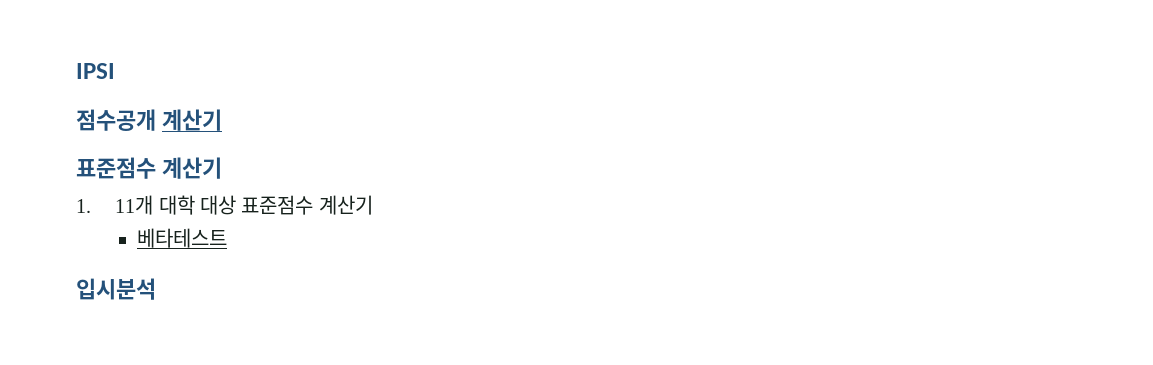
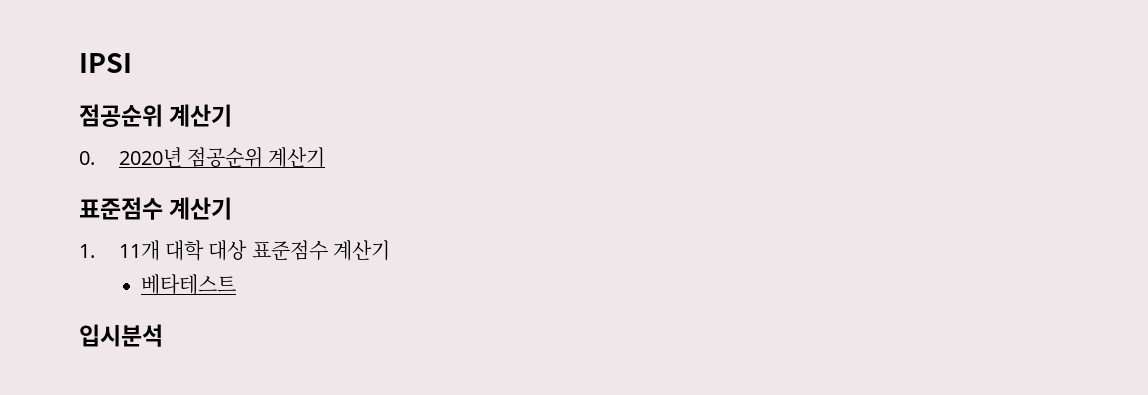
  IPSI
- 점수공개 계산기
+ 점공순위 계산기
+ 0. 2020년 점공순위 계산기

